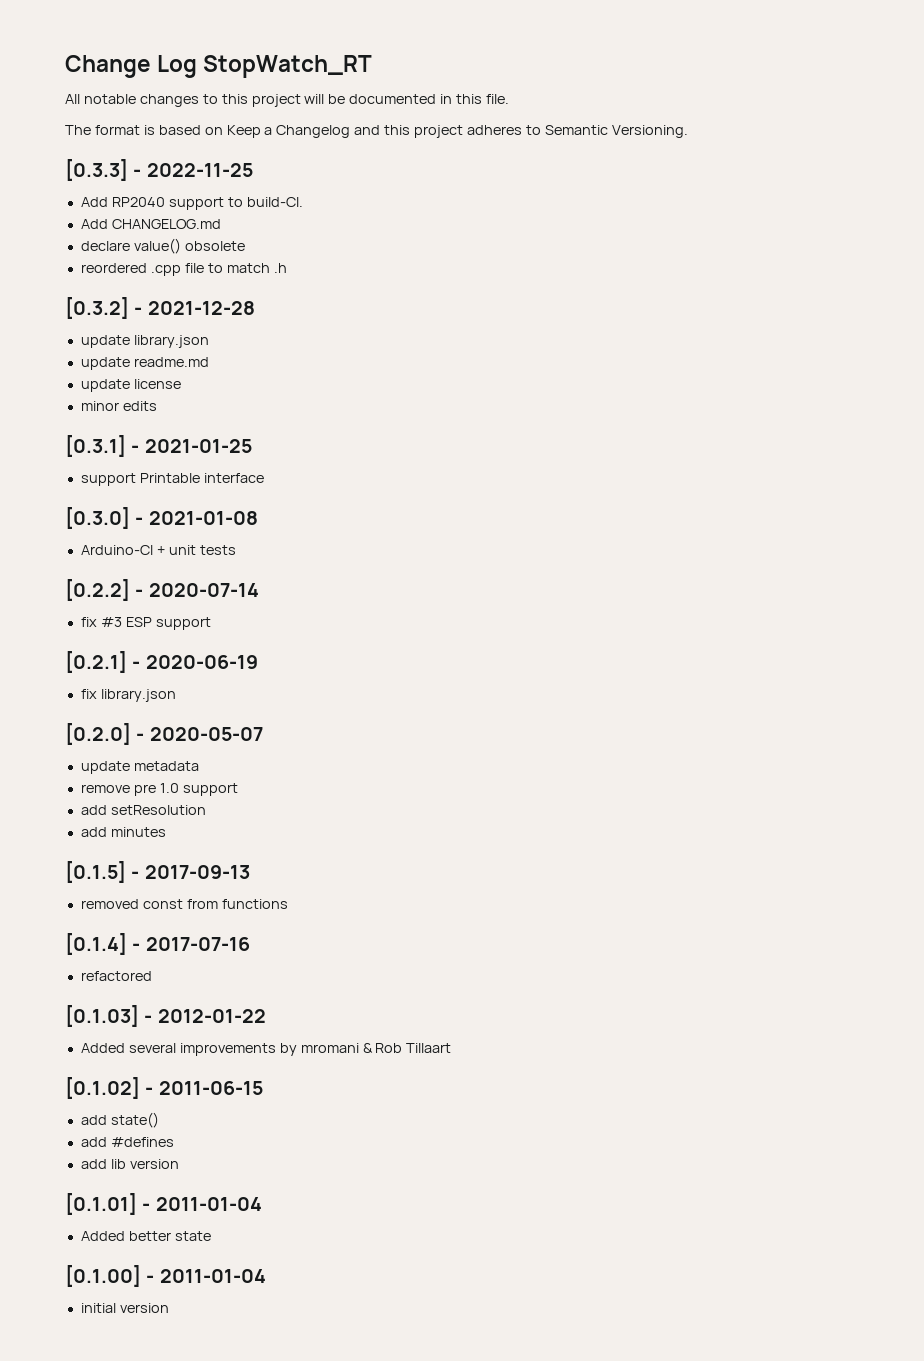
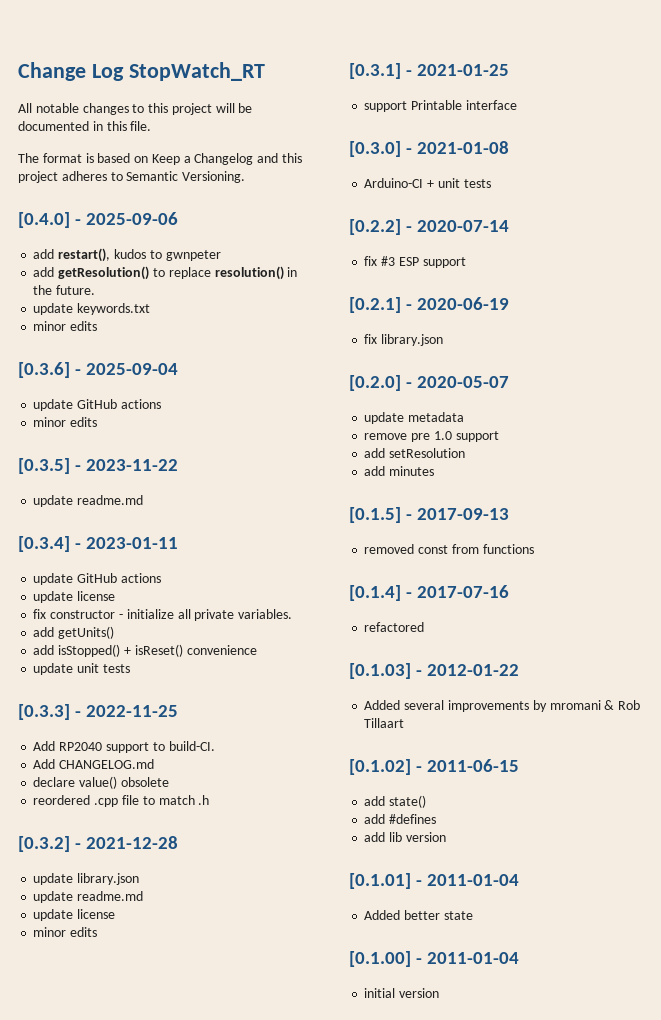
+ [0.4.0] - 2025-09-06
+ add restart(), kudos to gwnpeter
+ add getResolution() to replace resolution() in the future.
+ update keywords.txt
+ minor edits
+ [0.3.6] - 2025-09-04
+ update GitHub actions
+ minor edits
+ [0.3.5] - 2023-11-22
+ update readme.md
+ [0.3.4] - 2023-01-11
+ update GitHub actions
+ update license
+ fix constructor - initialize all private variables.
+ add getUnits()
+ add isStopped() + isReset() convenience
+ update unit tests

